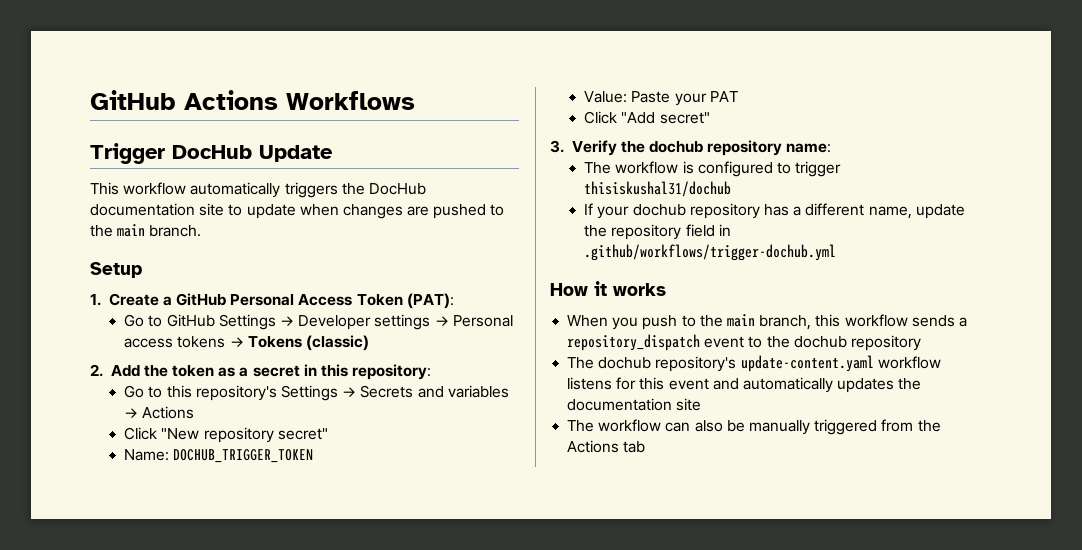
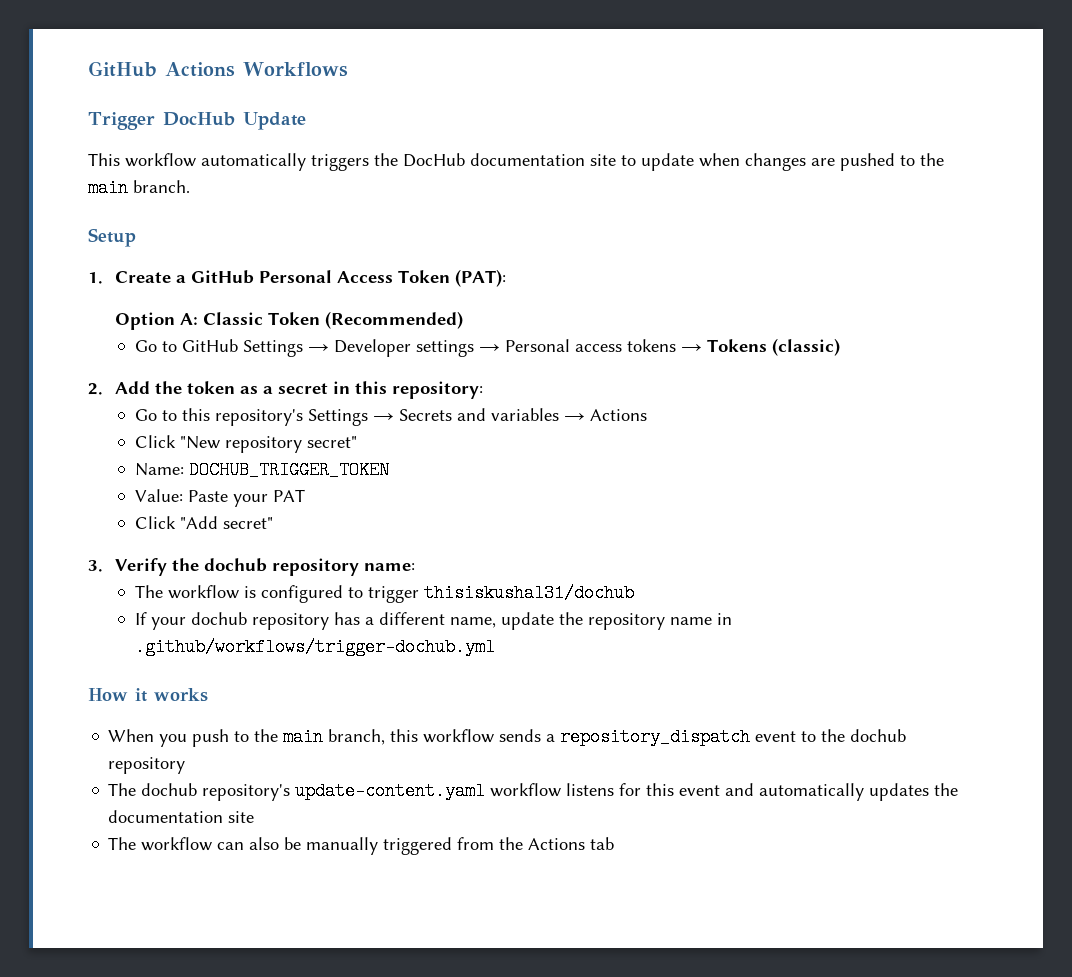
+ Option A: Classic Token (Recommended)
- If your dochub repository has a different name, update the repository field in .github/workflows/trigger-dochub.yml
+ If your dochub repository has a different name, update the repository name in .github/workflows/trigger-dochub.yml

